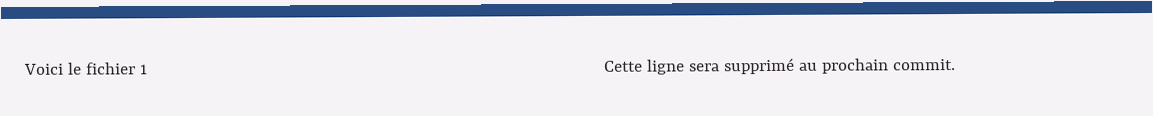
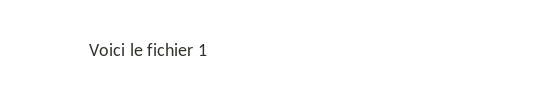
- Cette ligne sera supprimé au prochain commit.

